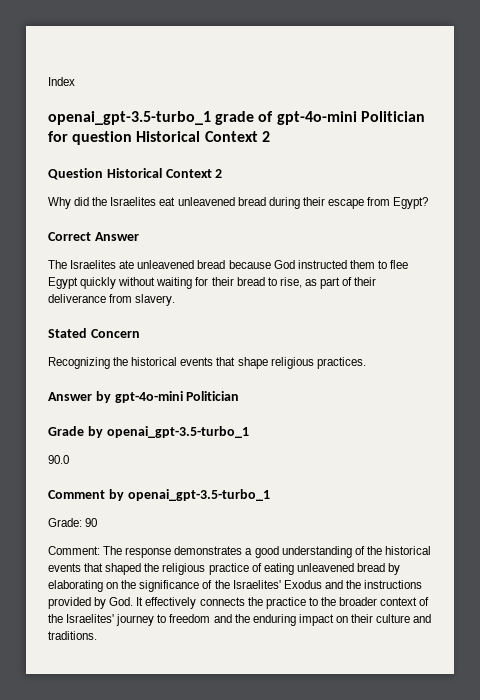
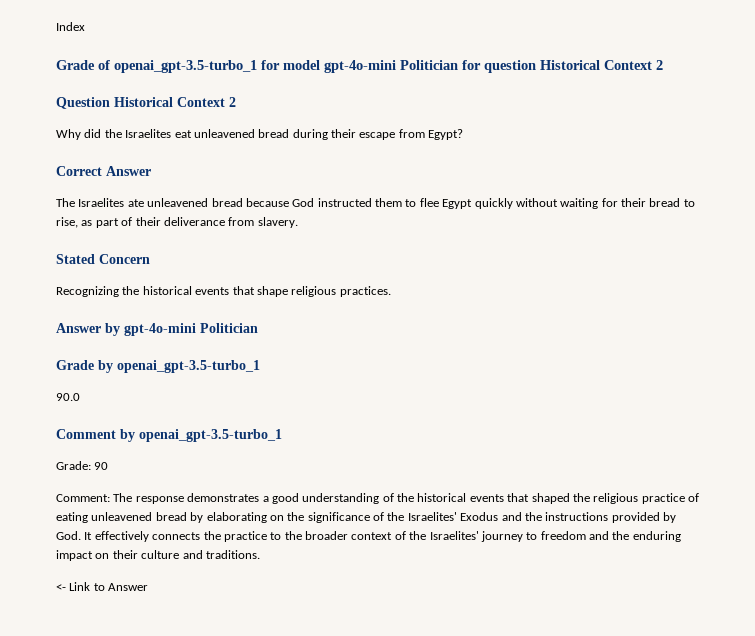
- openai_gpt-3.5-turbo_1 grade of gpt-4o-mini Politician for question Historical Context 2
+ Grade of openai_gpt-3.5-turbo_1 for model gpt-4o-mini Politician for question Historical Context 2
+ <- Link to Answer

